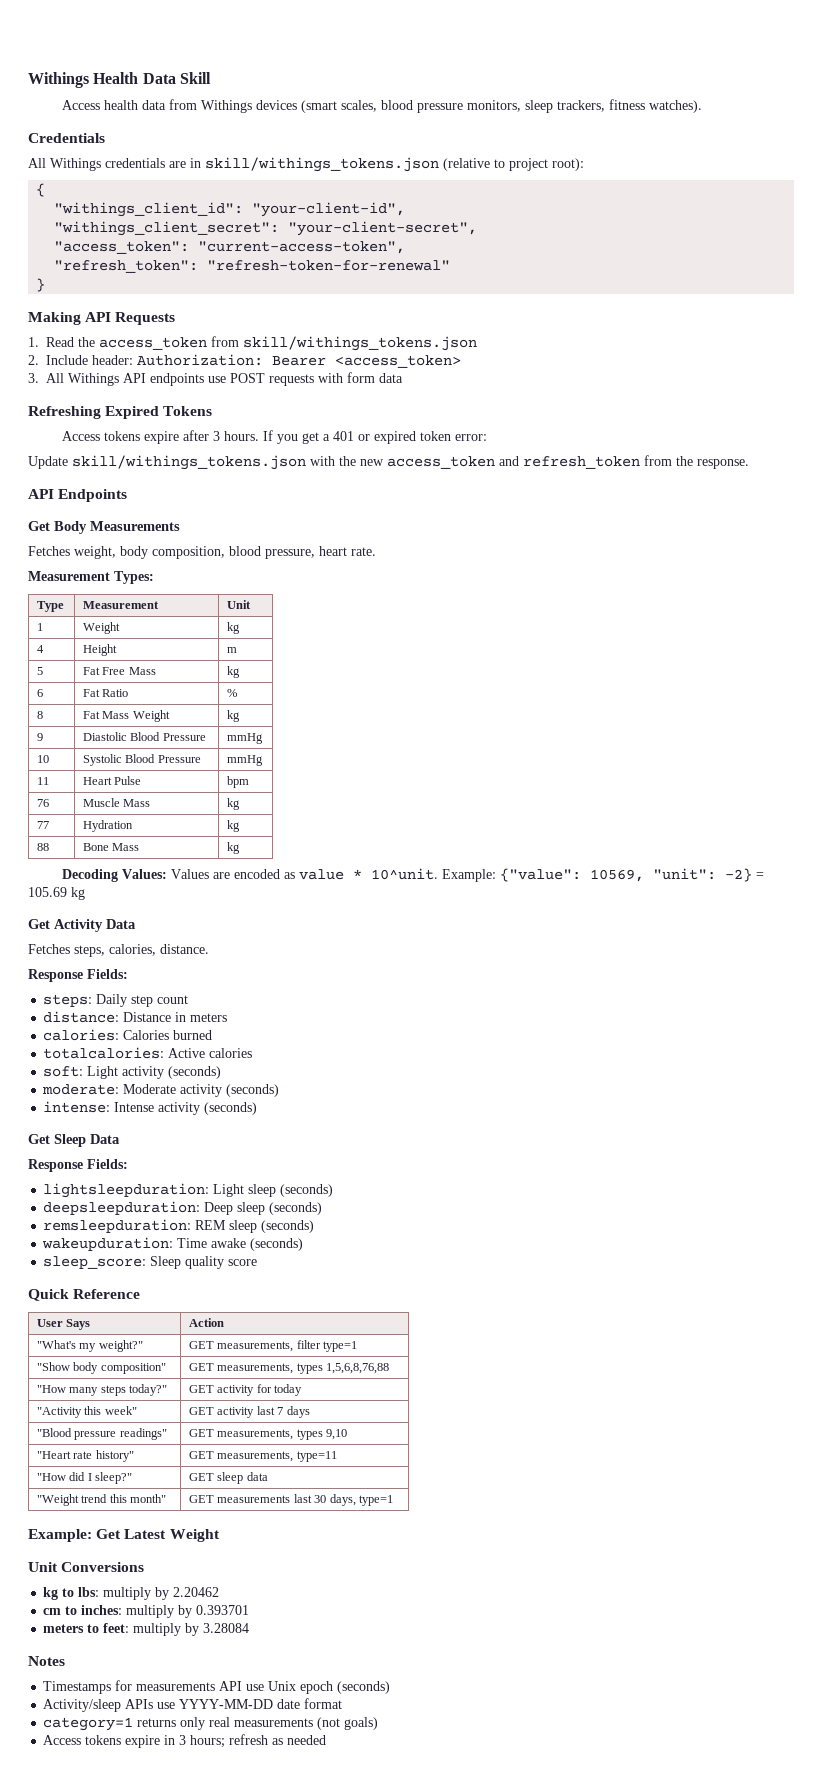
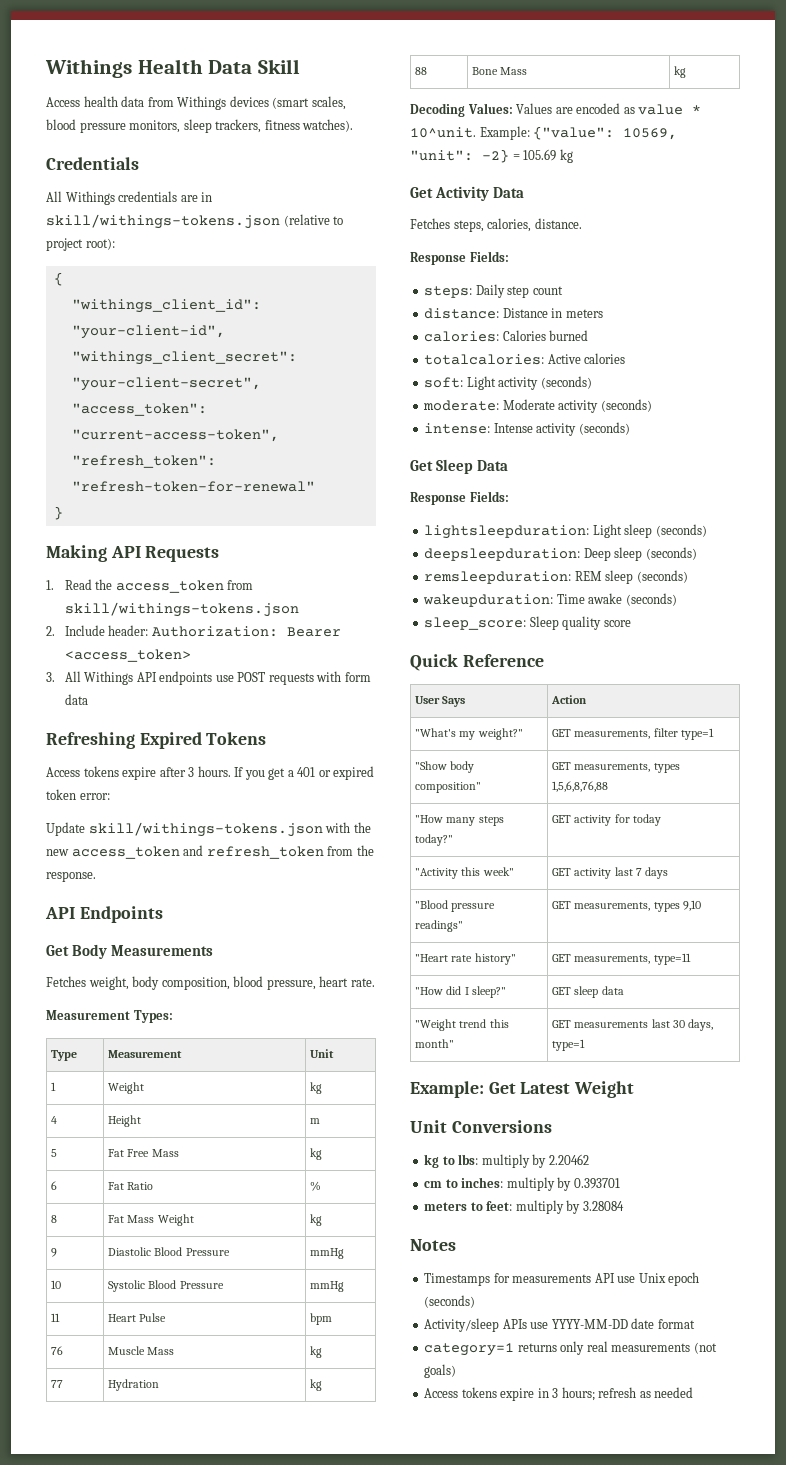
- All Withings credentials are in skill/withings_tokens.json (relative to project root):
+ All Withings credentials are in skill/withings-tokens.json (relative to project root):
- 1. Read the access_token from skill/withings_tokens.json
+ 1. Read the access_token from skill/withings-tokens.json
- Update skill/withings_tokens.json with the new access_token and refresh_token from the response.
+ Update skill/withings-tokens.json with the new access_token and refresh_token from the response.

